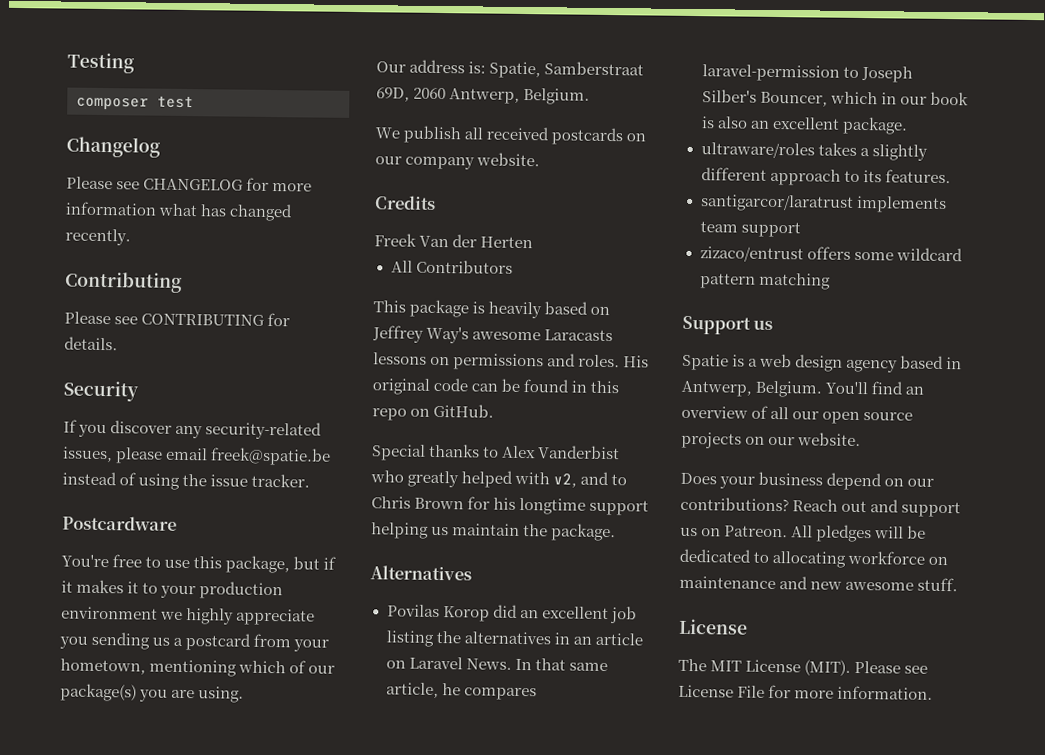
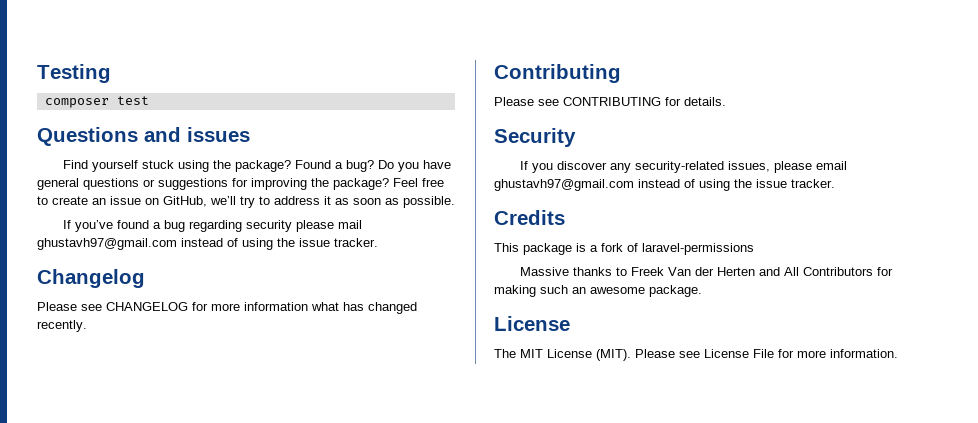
+ Questions and issues
+ Find yourself stuck using the package? Found a bug? Do you have general questions or suggestions for improving the package? Feel free to create an issue on GitHub, we’ll try to address it as soon as possible.
+ If you’ve found a bug regarding security please mail ghustavh97@gmail.com instead of using the issue tracker.
- If you discover any security-related issues, please email freek@spatie.be instead of using the issue tracker.
- Postcardware
- You're free to use this package, but if it makes it to your production environment we highly appreciate you sending us a postcard from your hometown, mentioning which of our package(s) you are using.
- Our address is: Spatie, Samberstraat 69D, 2060 Antwerp, Belgium.
- We publish all received postcards on our company website.
+ If you discover any security-related issues, please email ghustavh97@gmail.com instead of using the issue tracker.
  Credits
- Freek Van der Herten
- All Contributors
- This package is heavily based on Jeffrey Way's awesome Laracasts lessons on permissions and roles. His original code can be found in this repo on GitHub.
- Special thanks to Alex Vanderbist who greatly helped with v2, and to Chris Brown for his longtime support helping us maintain the package.
- Alternatives
- Povilas Korop did an excellent job listing the alternatives in an article on Laravel News. In that same article, he compares laravel-permission to Joseph Silber's Bouncer, which in our book is also an excellent package.
- ultraware/roles takes a slightly different approach to its features.
- santigarcor/laratrust implements team support
- zizaco/entrust offers some wildcard pattern matching
- Support us
- Spatie is a web design agency based in Antwerp, Belgium. You'll find an overview of all our open source projects on our website.
- Does your business depend on our contributions? Reach out and support us on Patreon. All pledges will be dedicated to allocating workforce on maintenance and new awesome stuff.
+ This package is a fork of laravel-permissions
+ Massive thanks to Freek Van der Herten and All Contributors for making such an awesome package.

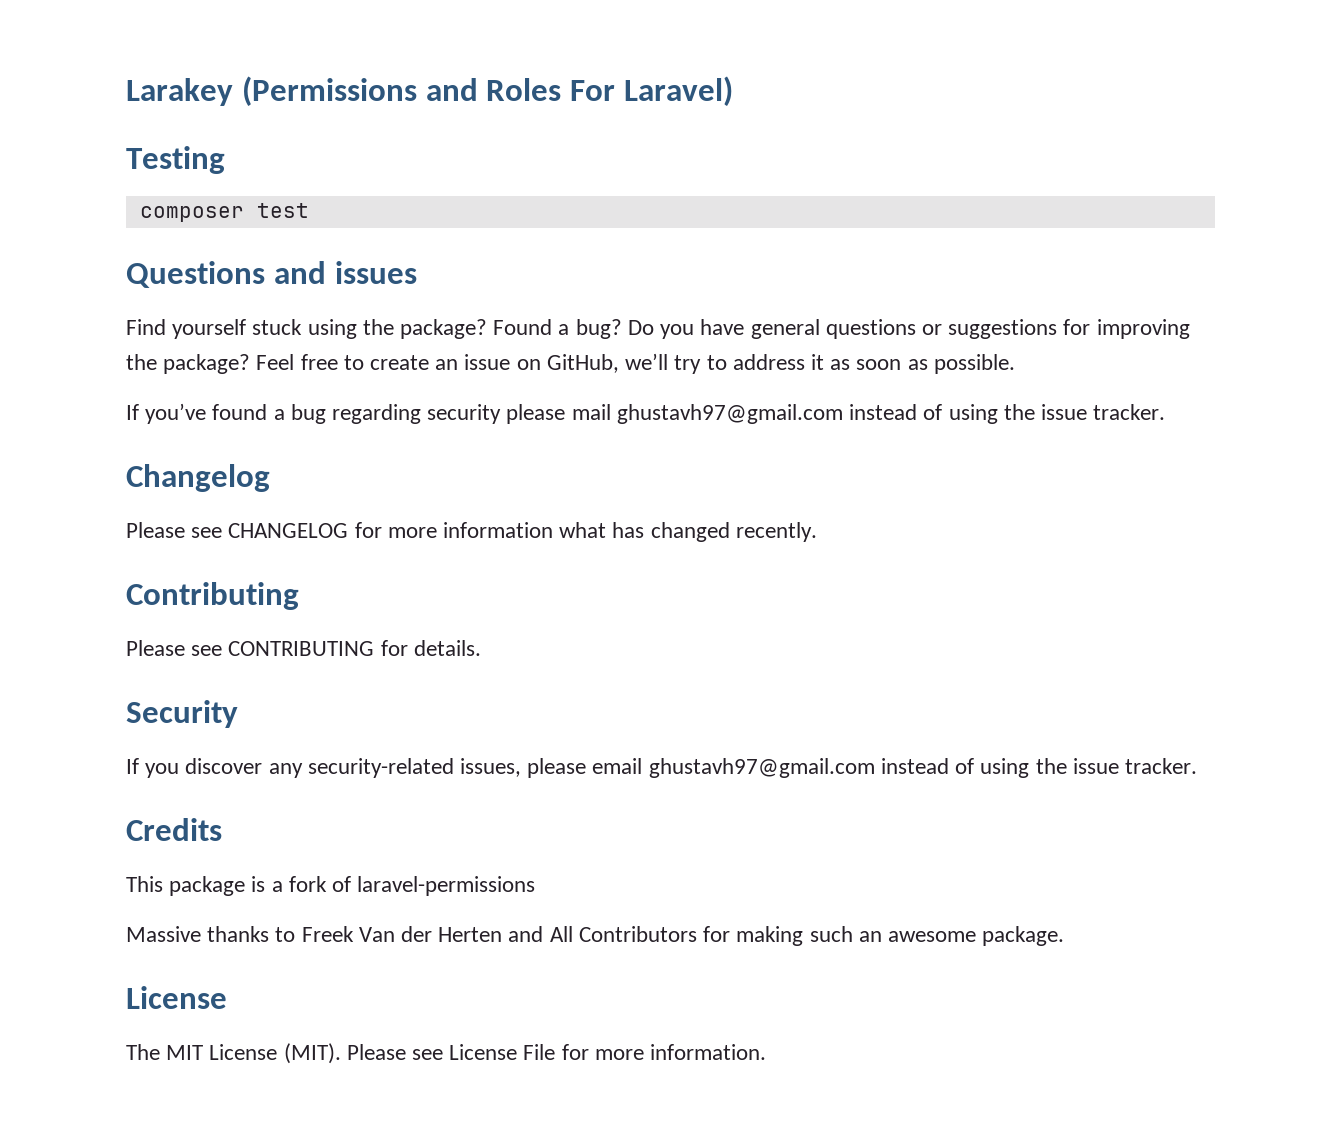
+ Larakey (Permissions and Roles For Laravel)

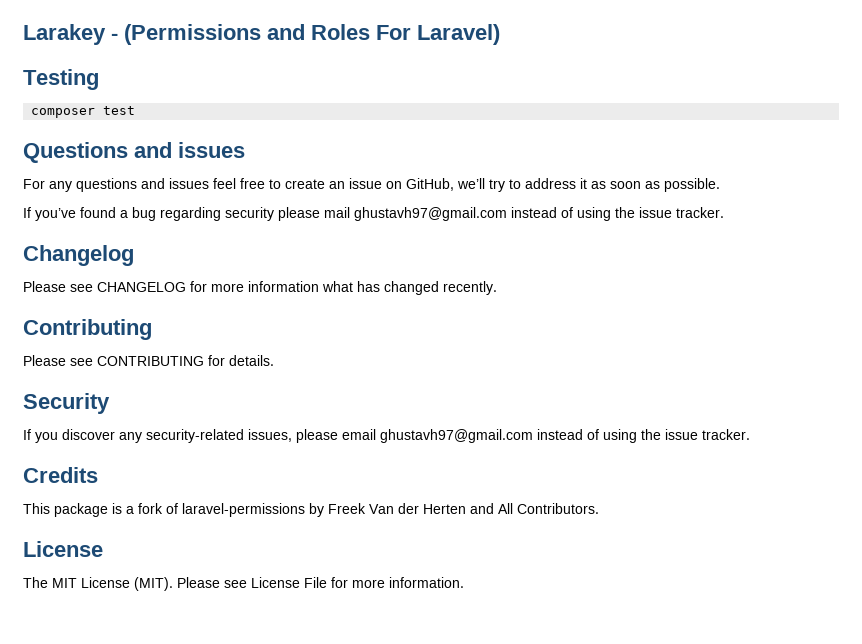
- Larakey (Permissions and Roles For Laravel)
+ Larakey - (Permissions and Roles For Laravel)
- Find yourself stuck using the package? Found a bug? Do you have general questions or suggestions for improving the package? Feel free to create an issue on GitHub, we’ll try to address it as soon as possible.
+ For any questions and issues feel free to create an issue on GitHub, we’ll try to address it as soon as possible.
- This package is a fork of laravel-permissions
- Massive thanks to Freek Van der Herten and All Contributors for making such an awesome package.
+ This package is a fork of laravel-permissions by Freek Van der Herten and All Contributors.

